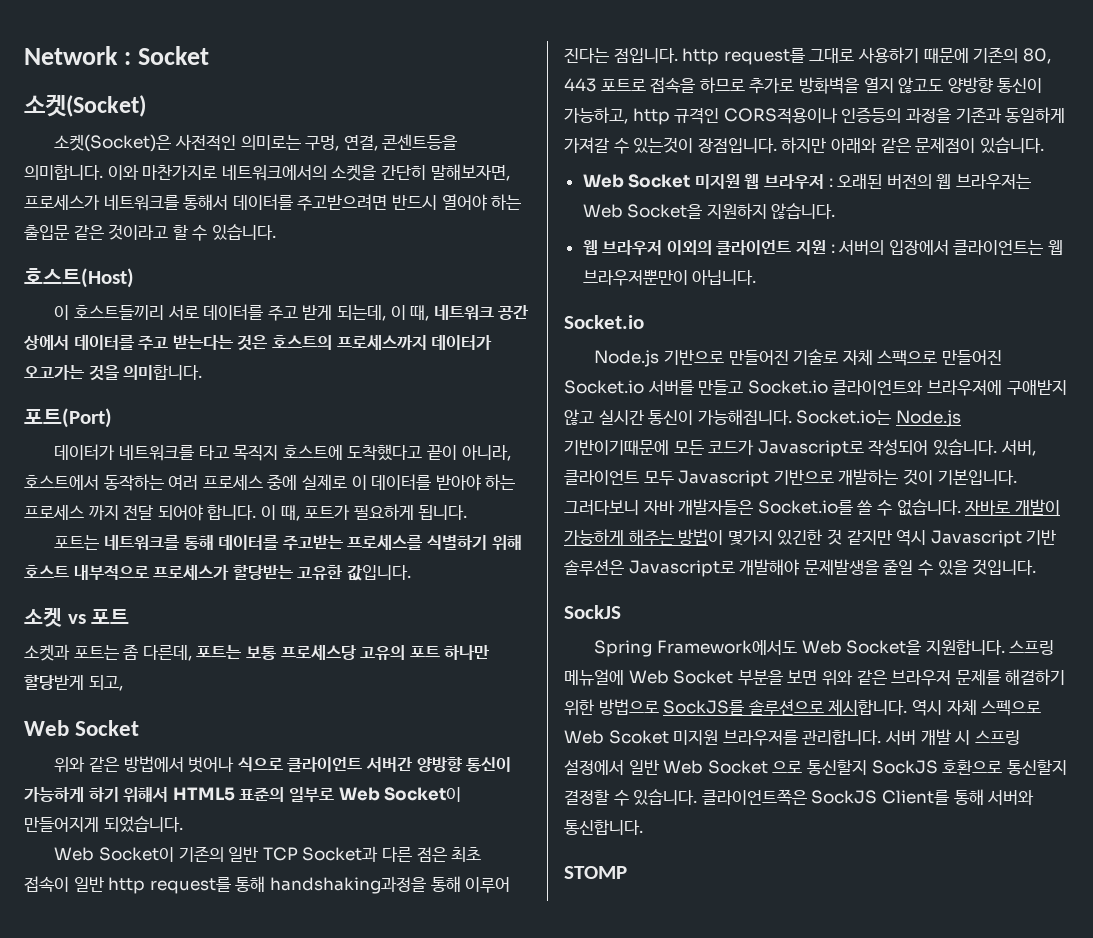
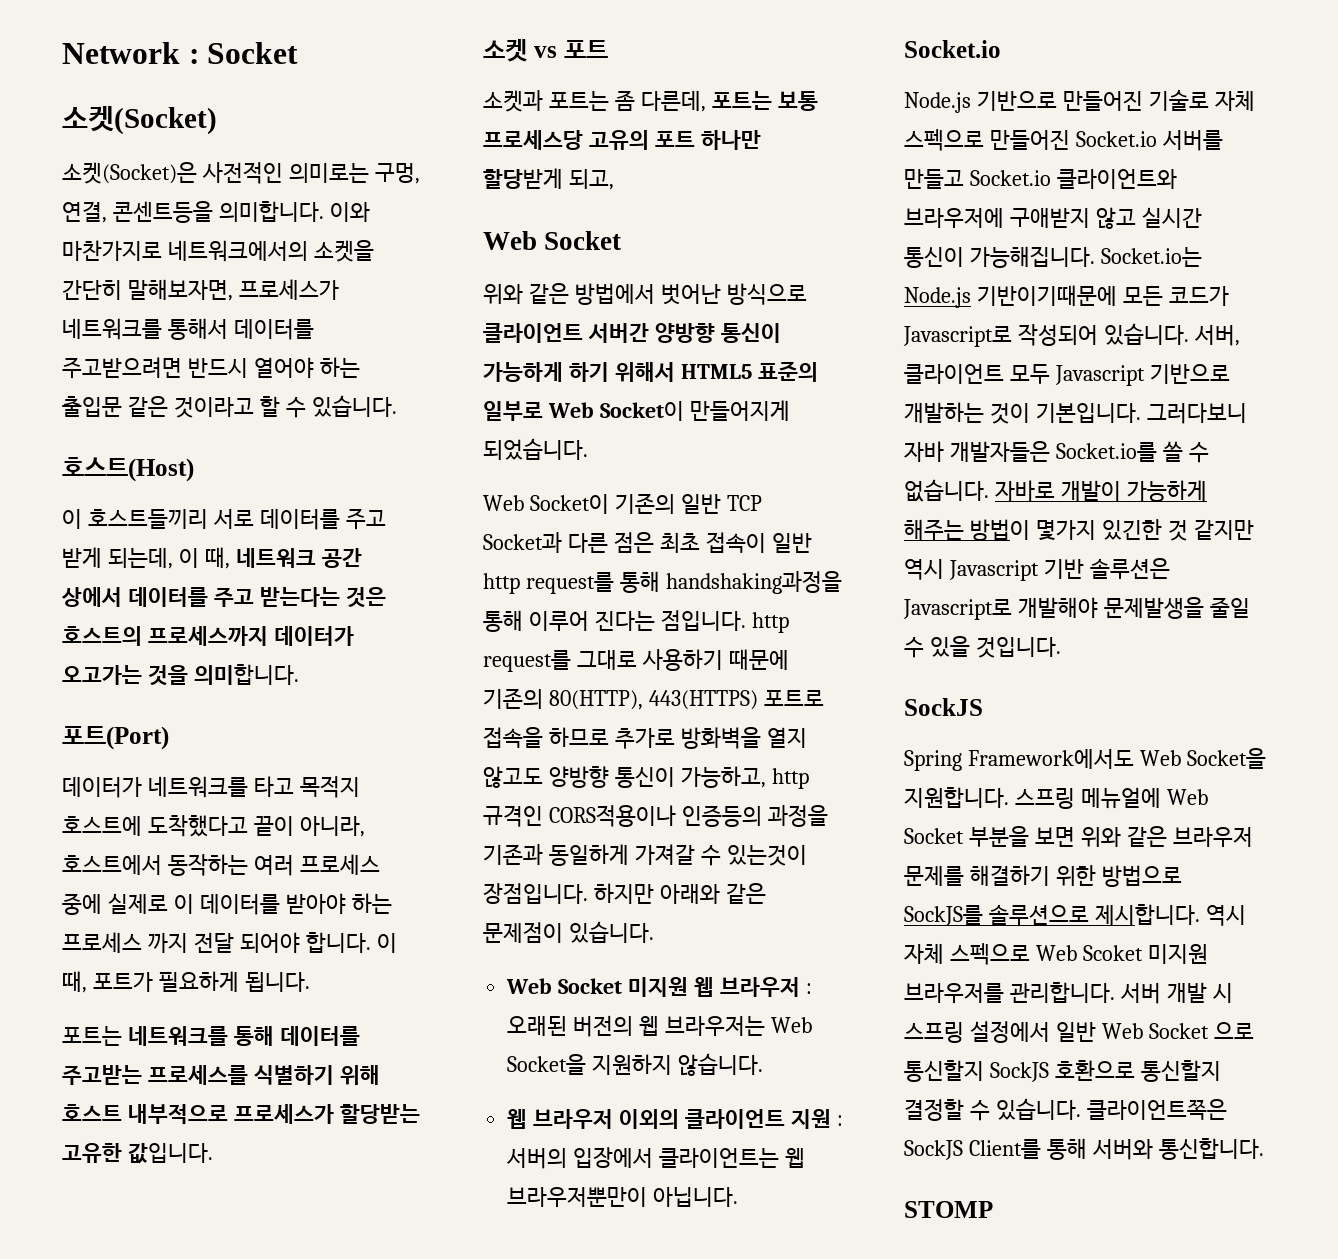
- 데이터가 네트워크를 타고 목직지 호스트에 도착했다고 끝이 아니라, 호스트에서 동작하는 여러 프로세스 중에 실제로 이 데이터를 받아야 하는 프로세스 까지 전달 되어야 합니다.
+ 데이터가 네트워크를 타고 목적지 호스트에 도착했다고 끝이 아니라, 호스트에서 동작하는 여러 프로세스 중에 실제로 이 데이터를 받아야 하는 프로세스 까지 전달 되어야 합니다.
- 위와 같은 방법에서 벗어나 식으로 클라이언트 서버간 양방향 통신이 가능하게 하기 위해서 HTML5 표준의 일부로 Web Socket이 만들어지게 되었습니다.
+ 위와 같은 방법에서 벗어난 방식으로 클라이언트 서버간 양방향 통신이 가능하게 하기 위해서 HTML5 표준의 일부로 Web Socket이 만들어지게 되었습니다.
- Web Socket이 기존의 일반 TCP Socket과 다른 점은 최초 접속이 일반 http request를 통해 handshaking과정을 통해 이루어 진다는 점입니다. http request를 그대로 사용하기 때문에 기존의 80, 443 포트로 접속을 하므로 추가로 방화벽을 열지 않고도 양방향 통신이 가능하고, http 규격인 CORS적용이나 인증등의 과정을 기존과 동일하게 가져갈 수 있는것이 장점입니다.
+ Web Socket이 기존의 일반 TCP Socket과 다른 점은 최초 접속이 일반 http request를 통해 handshaking과정을 통해 이루어 진다는 점입니다. http request를 그대로 사용하기 때문에 기존의 80(HTTP), 443(HTTPS) 포트로 접속을 하므로 추가로 방화벽을 열지 않고도 양방향 통신이 가능하고, http 규격인 CORS적용이나 인증등의 과정을 기존과 동일하게 가져갈 수 있는것이 장점입니다.
- Node.js 기반으로 만들어진 기술로 자체 스팩으로 만들어진 Socket.io 서버를 만들고 Socket.io 클라이언트와 브라우저에 구애받지 않고 실시간 통신이 가능해집니다.
+ Node.js 기반으로 만들어진 기술로 자체 스펙으로 만들어진 Socket.io 서버를 만들고 Socket.io 클라이언트와 브라우저에 구애받지 않고 실시간 통신이 가능해집니다.

